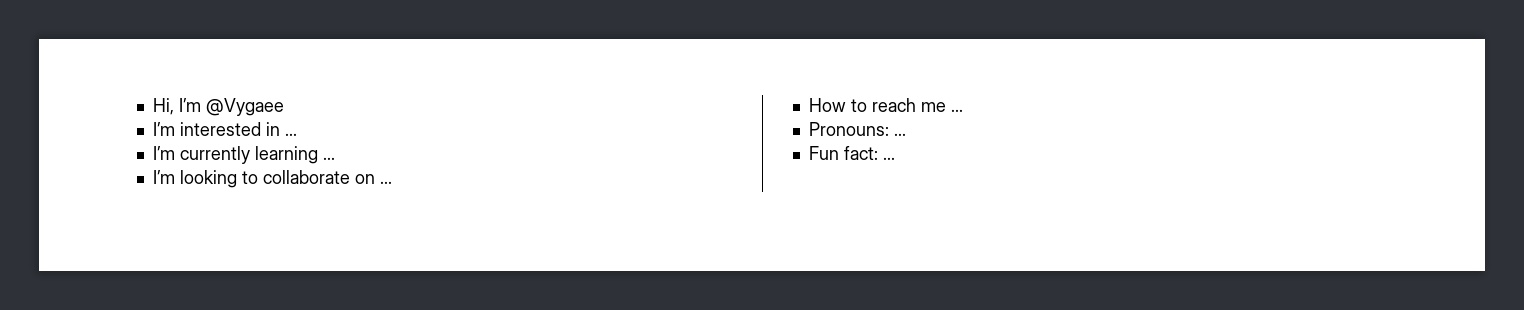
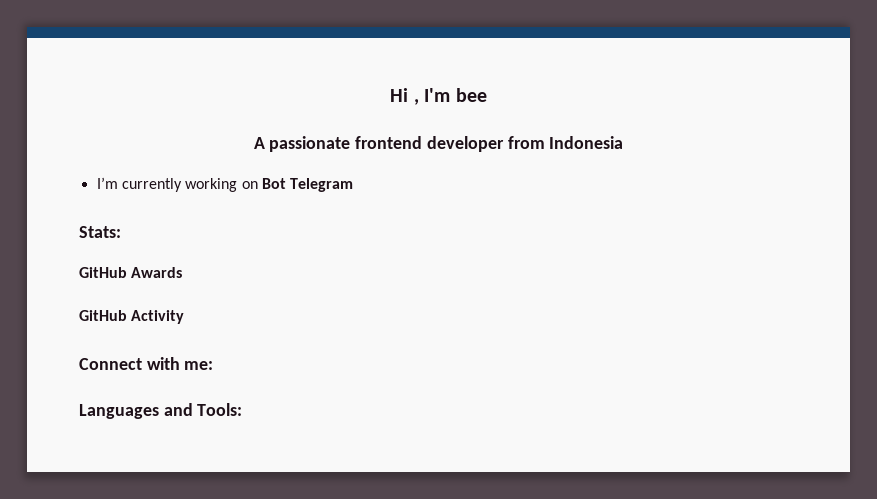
- Hi, I’m @Vygaee
- I’m interested in ...
- I’m currently learning ...
- I’m looking to collaborate on ...
- How to reach me ...
- Pronouns: ...
- Fun fact: ...
+ Hi , I'm bee
+ A passionate frontend developer from Indonesia
+ I’m currently working on Bot Telegram
+ Stats:
+ GitHub Awards
+ GitHub Activity
+ Connect with me:
+ Languages and Tools:

